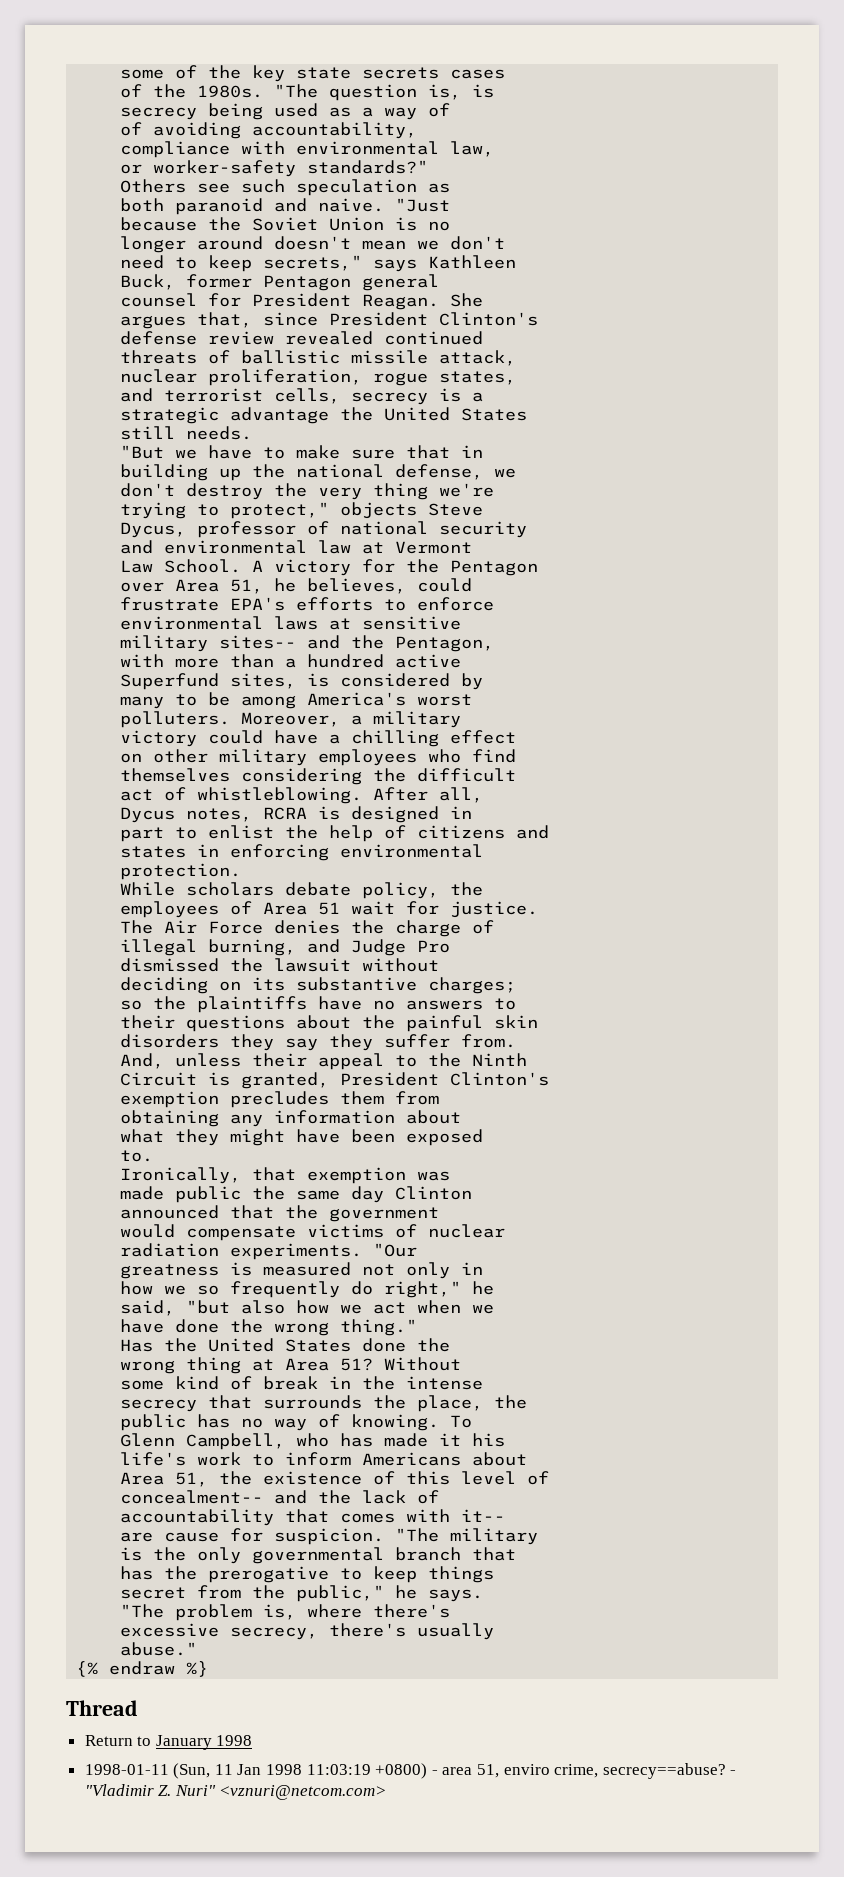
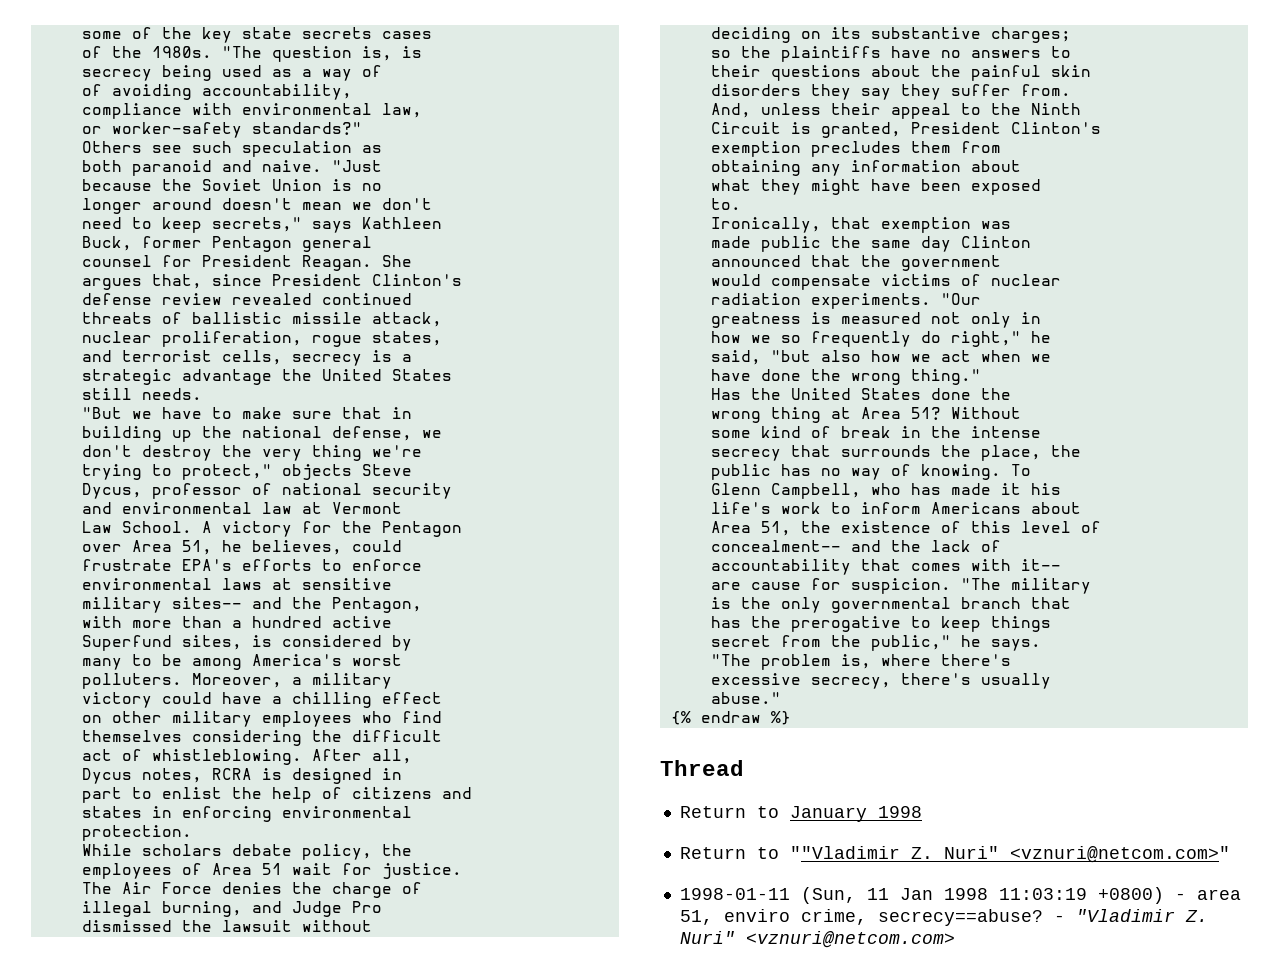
+ Return to ""Vladimir Z. Nuri" <vznuri@netcom.com>"

